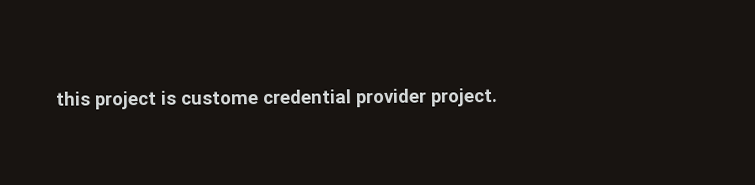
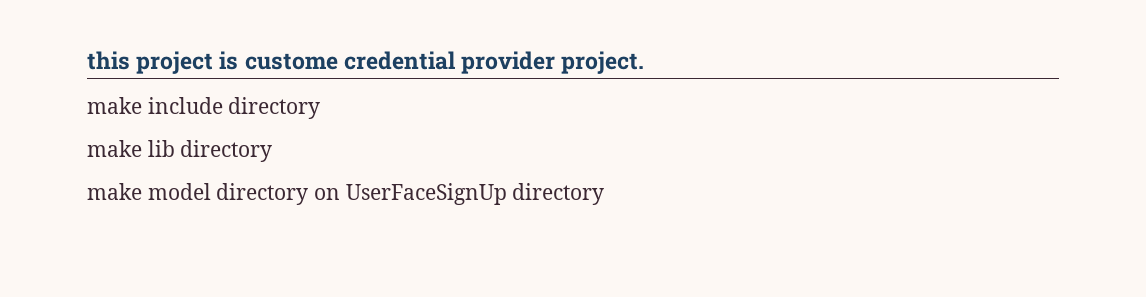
+ make include directory
+ make lib directory
+ make model directory on UserFaceSignUp directory

